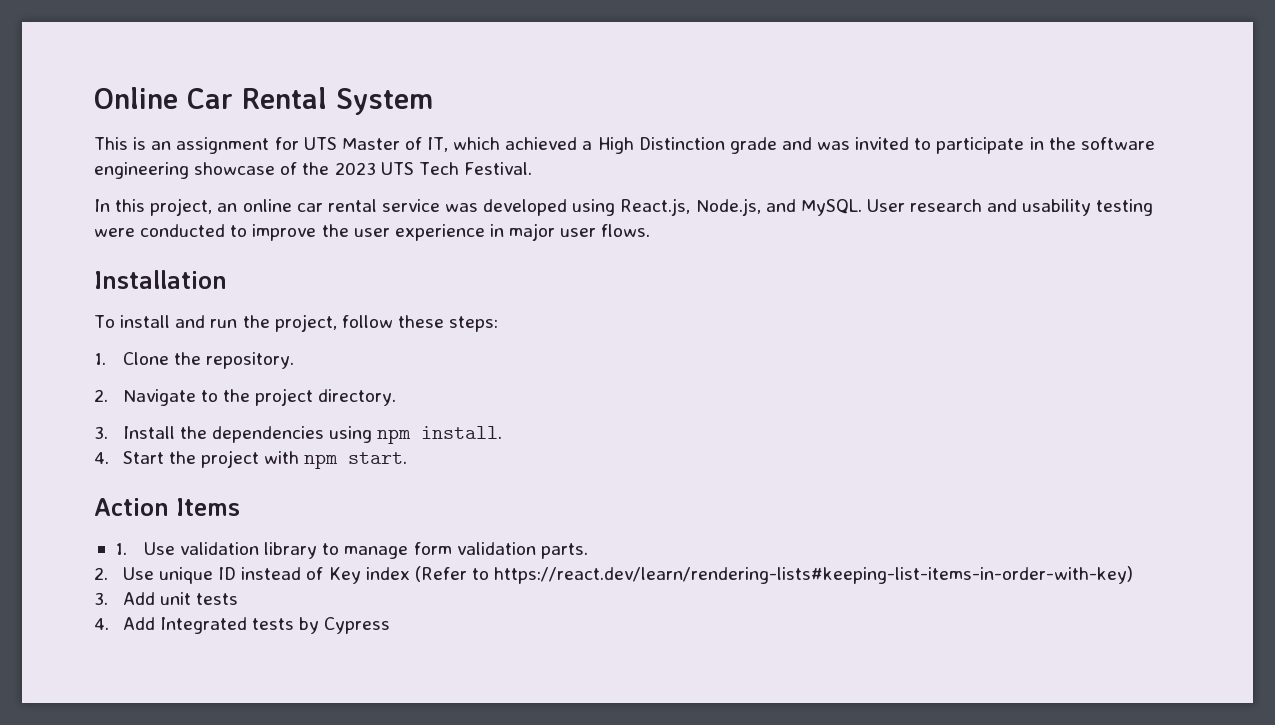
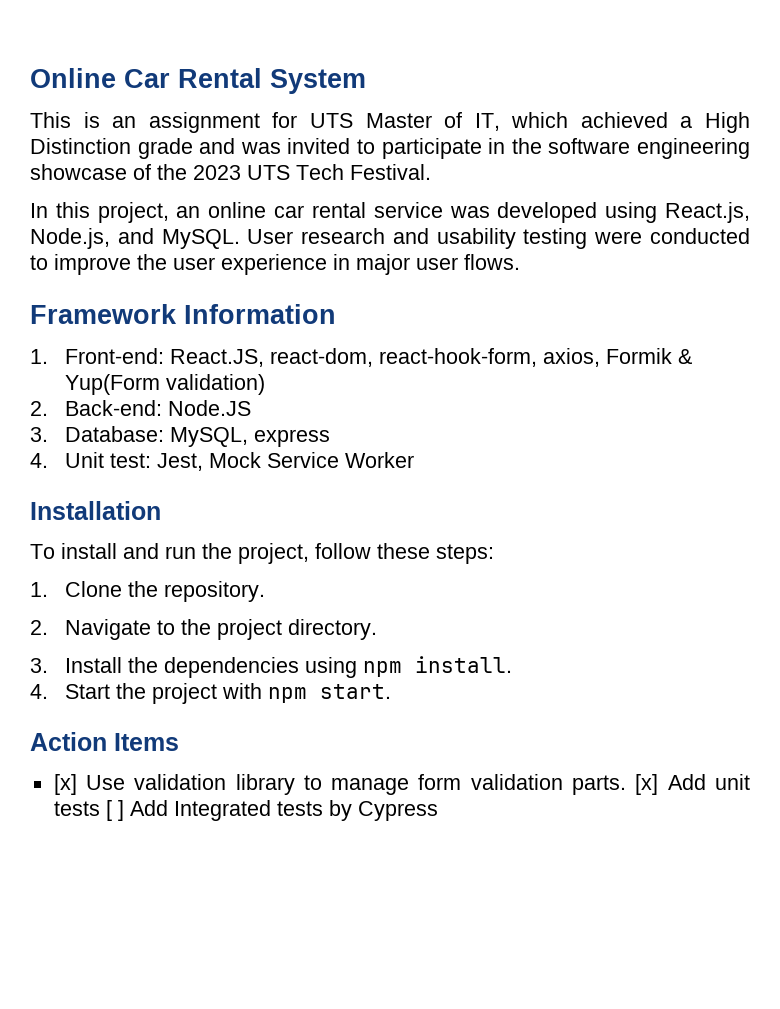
+ Framework Information
+ 1. Front-end: React.JS, react-dom, react-hook-form, axios, Formik & Yup(Form validation)
+ 2. Back-end: Node.JS
+ 3. Database: MySQL, express
+ 4. Unit test: Jest, Mock Service Worker
- 1. Use validation library to manage form validation parts.
- 2. Use unique ID instead of Key index (Refer to https://react.dev/learn/rendering-lists#keeping-list-items-in-order-with-key)
- 3. Add unit tests
- 4. Add Integrated tests by Cypress
+ [x] Use validation library to manage form validation parts. [x] Add unit tests [ ] Add Integrated tests by Cypress

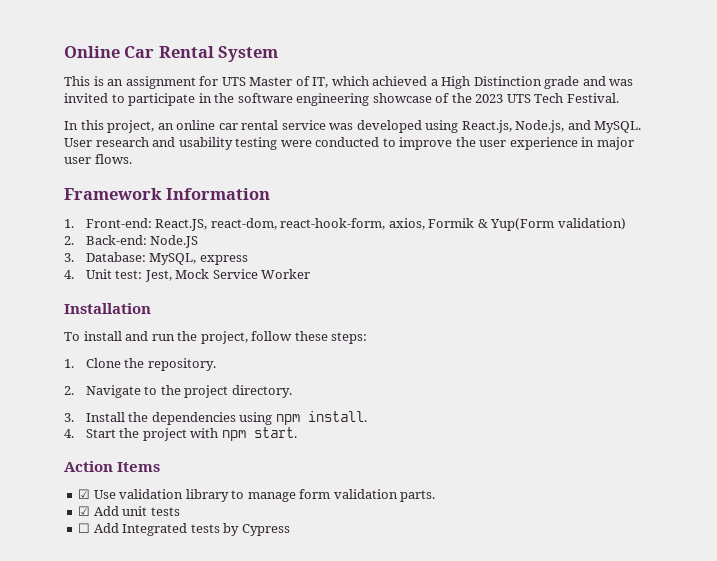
- [x] Use validation library to manage form validation parts. [x] Add unit tests [ ] Add Integrated tests by Cypress
+ ☑ Use validation library to manage form validation parts.
+ ☑ Add unit tests
+ ☐ Add Integrated tests by Cypress

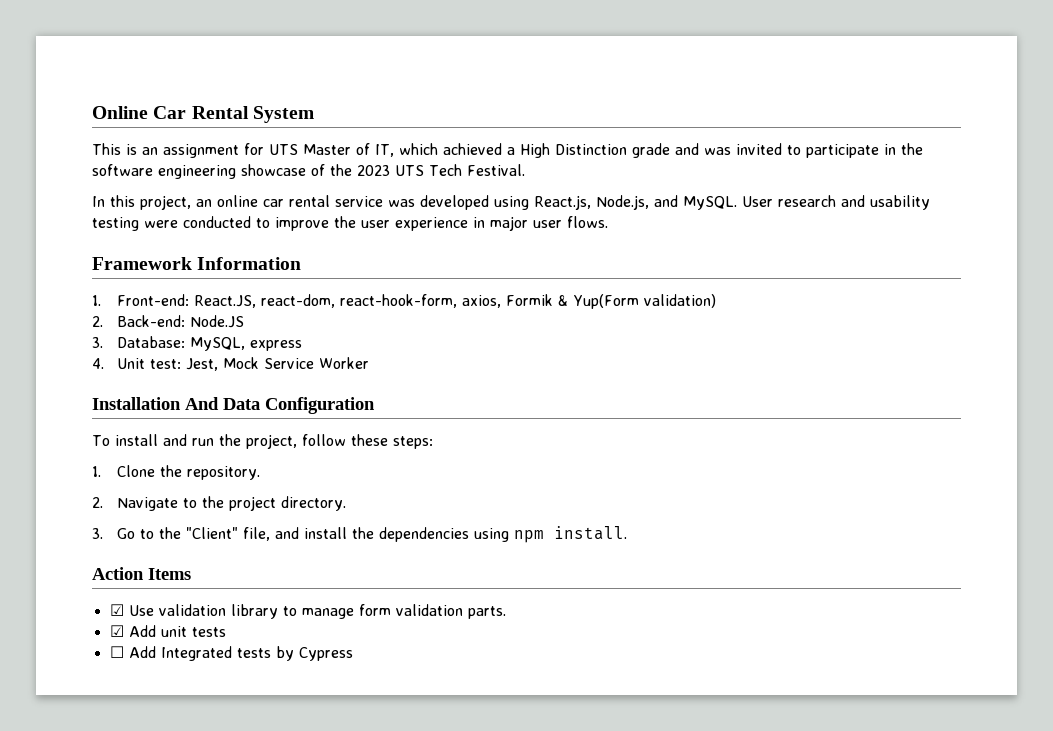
- Installation
+ Installation And Data Configuration
- 3. Install the dependencies using npm install.
+ 3. Go to the "Client" file, and install the dependencies using npm install.
- 4. Start the project with npm start.

